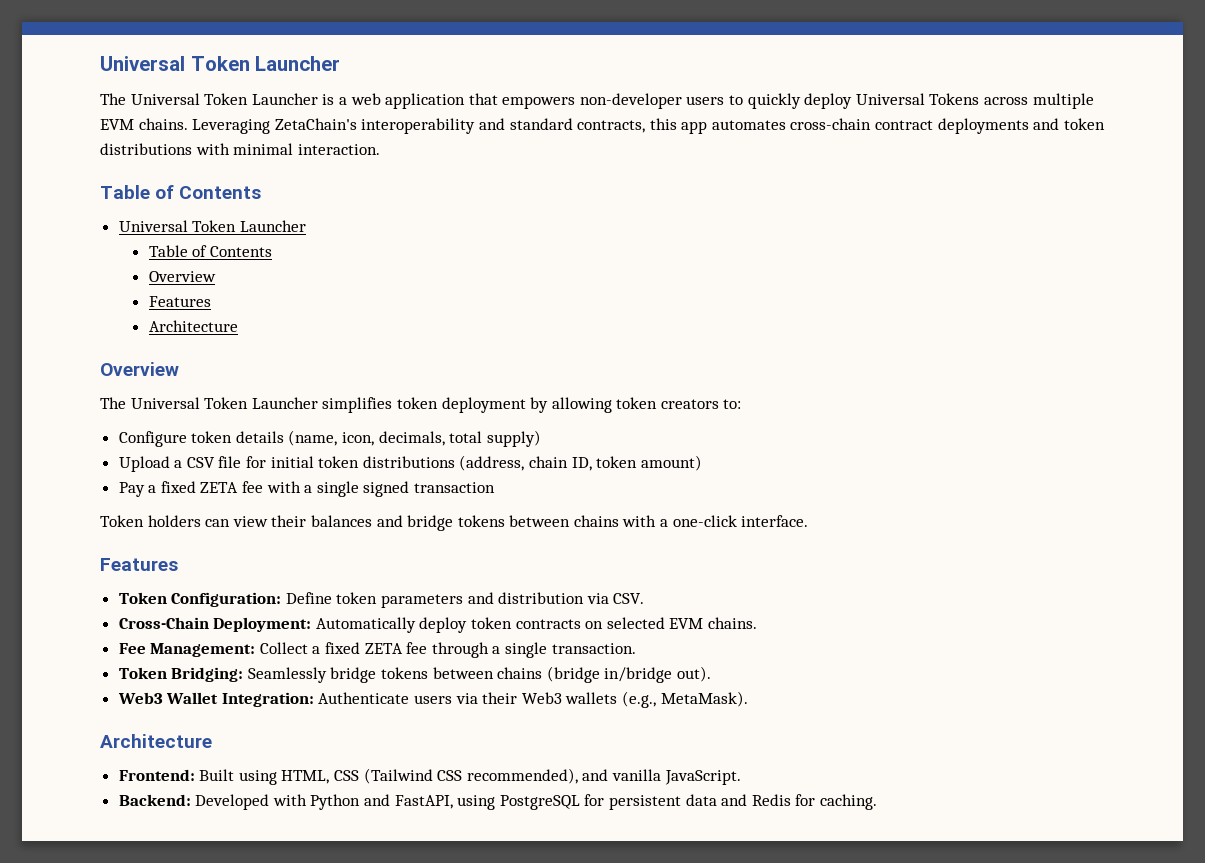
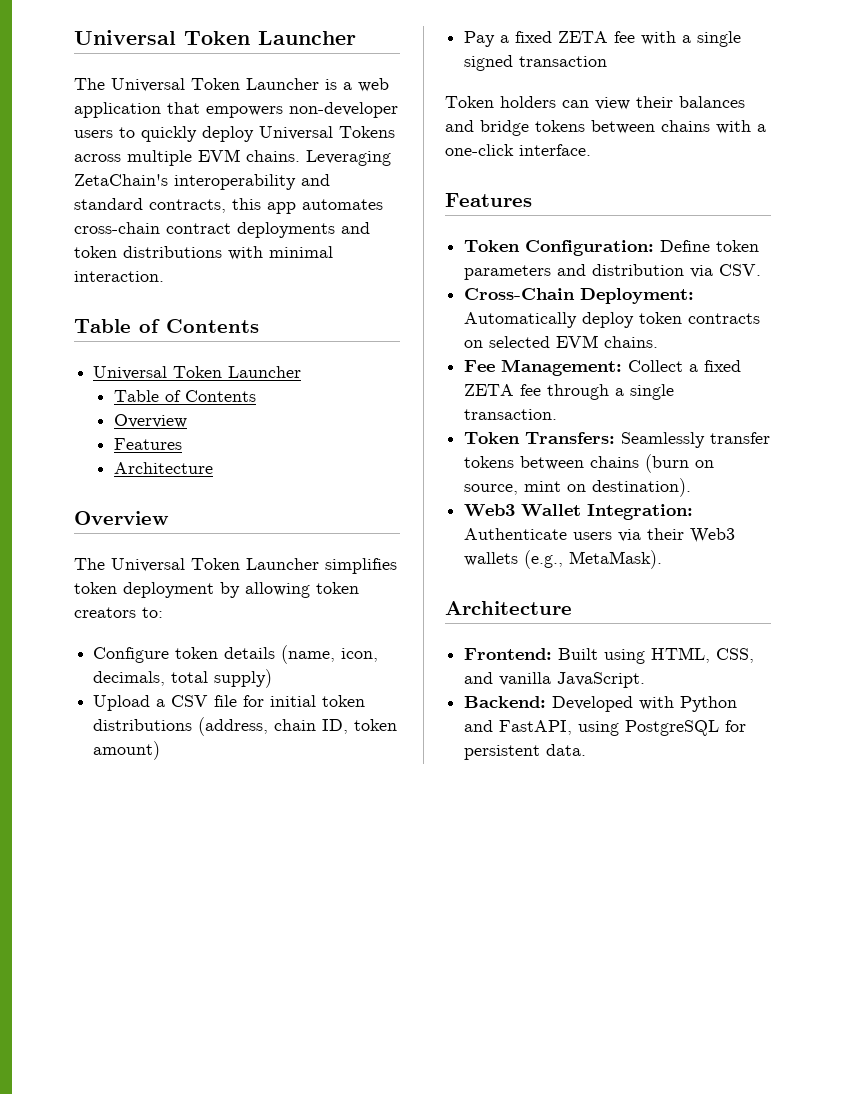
- Token Bridging: Seamlessly bridge tokens between chains (bridge in/bridge out).
+ Token Transfers: Seamlessly transfer tokens between chains (burn on source, mint on destination).
- Frontend: Built using HTML, CSS (Tailwind CSS recommended), and vanilla JavaScript.
+ Frontend: Built using HTML, CSS, and vanilla JavaScript.
- Backend: Developed with Python and FastAPI, using PostgreSQL for persistent data and Redis for caching.
+ Backend: Developed with Python and FastAPI, using PostgreSQL for persistent data.

